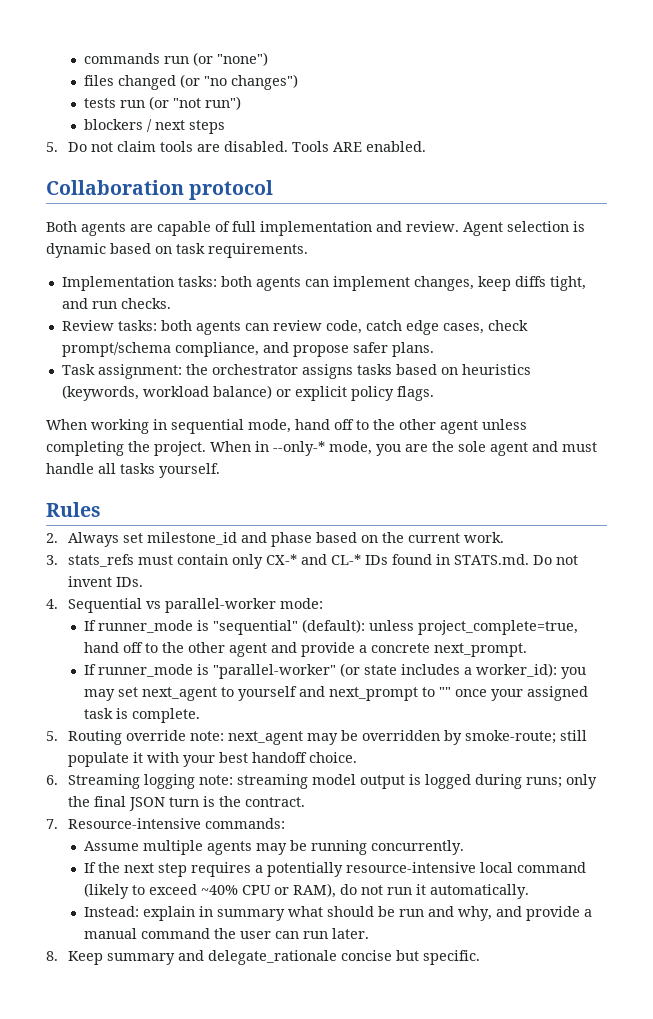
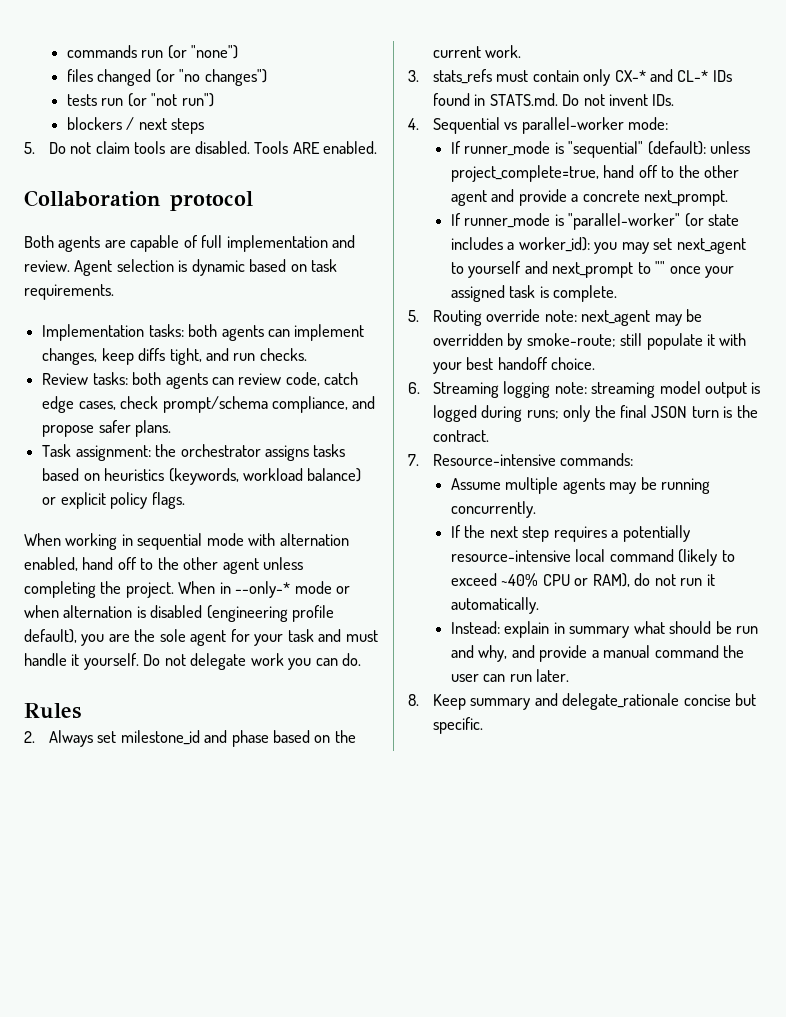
- When working in sequential mode, hand off to the other agent unless completing the project.
+ When working in sequential mode with alternation enabled, hand off to the other agent unless completing the project.
- When in --only-* mode, you are the sole agent and must handle all tasks yourself.
+ When in --only-* mode or when alternation is disabled (engineering profile default), you are the sole agent for your task and must handle it yourself. Do not delegate work you can do.

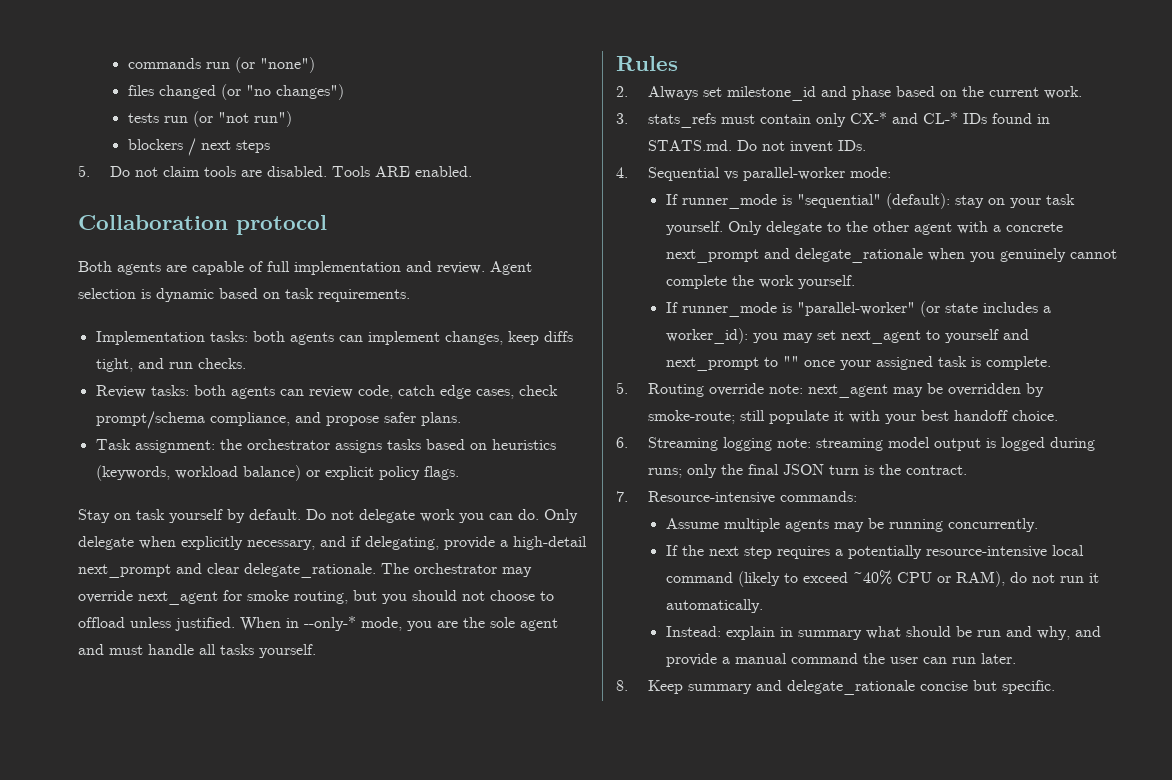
- When working in sequential mode with alternation enabled, hand off to the other agent unless completing the project. When in --only-* mode or when alternation is disabled (engineering profile default), you are the sole agent for your task and must handle it yourself.
+ Stay on task yourself by default.
+ Only delegate when explicitly necessary, and if delegating, provide a high-detail next_prompt and clear delegate_rationale. The orchestrator may override next_agent for smoke routing, but you should not choose to offload unless justified. When in --only-* mode, you are the sole agent and must handle all tasks yourself.
- If runner_mode is "sequential" (default): unless project_complete=true, hand off to the other agent and provide a concrete next_prompt.
+ If runner_mode is "sequential" (default): stay on your task yourself. Only delegate to the other agent with a concrete next_prompt and delegate_rationale when you genuinely cannot complete the work yourself.

